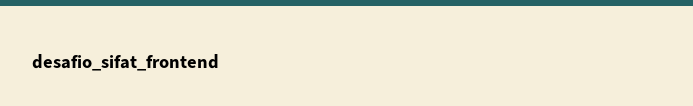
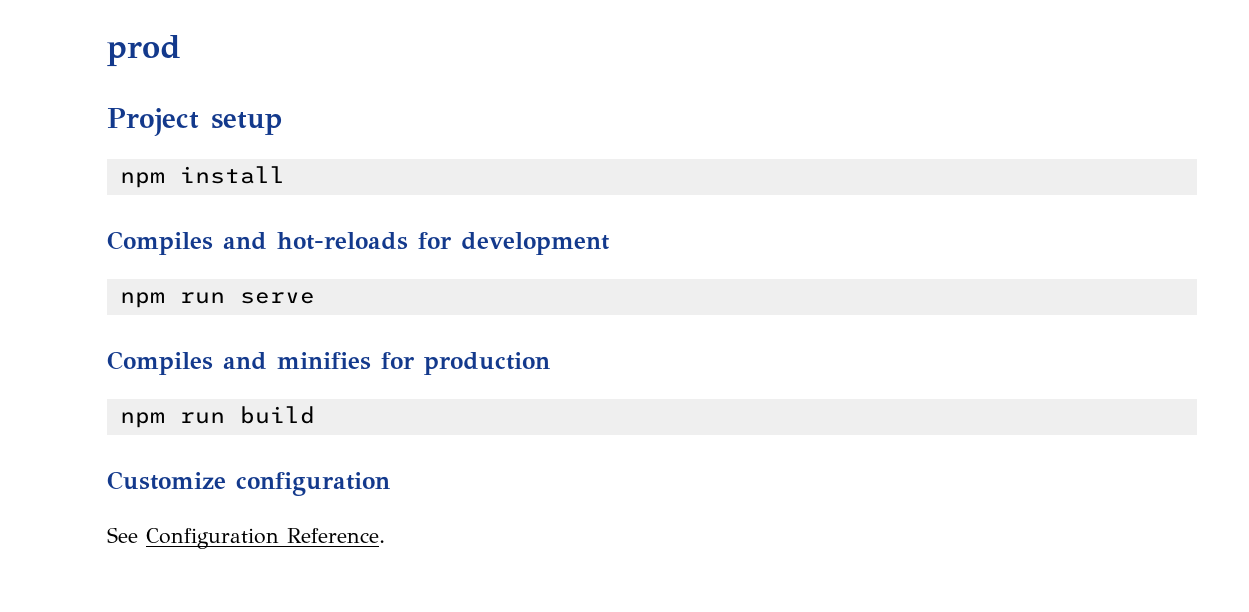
- desafio_sifat_frontend
+ prod
+ Project setup
+ npm install
+ Compiles and hot-reloads for development
+ npm run serve
+ Compiles and minifies for production
+ npm run build
+ Customize configuration
+ See Configuration Reference.

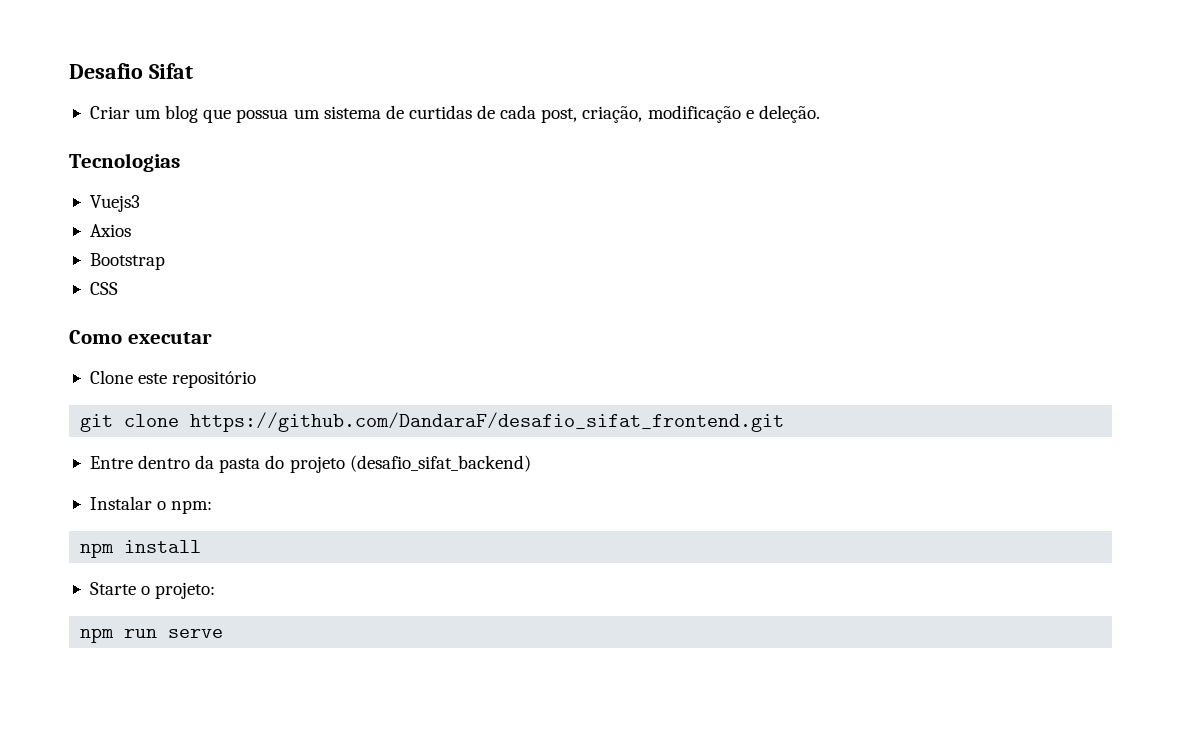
- prod
- Project setup
+ Desafio Sifat
+ Criar um blog que possua um sistema de curtidas de cada post, criação, modificação e deleção.
+ Tecnologias
+ Vuejs3
+ Axios
+ Bootstrap
+ CSS
+ Como executar
+ Clone este repositório
+ git clone https://github.com/DandaraF/desafio_sifat_frontend.git
+ Entre dentro da pasta do projeto (desafio_sifat_backend)
+ Instalar o npm:
  npm install
- Compiles and hot-reloads for development
+ Starte o projeto:
  npm run serve
- Compiles and minifies for production
- npm run build
- Customize configuration
- See Configuration Reference.

